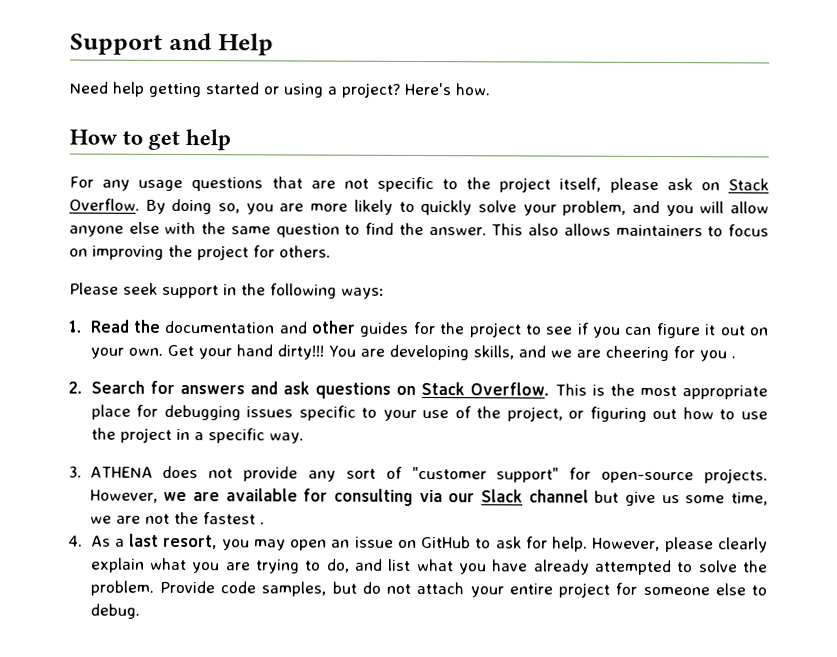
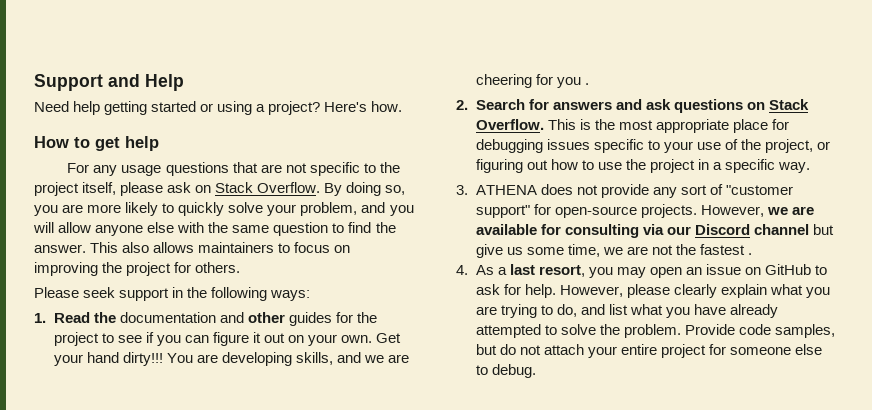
- However, we are available for consulting via our Slack channel but give us some time, we are not the fastest .
+ However, we are available for consulting via our Discord channel but give us some time, we are not the fastest .

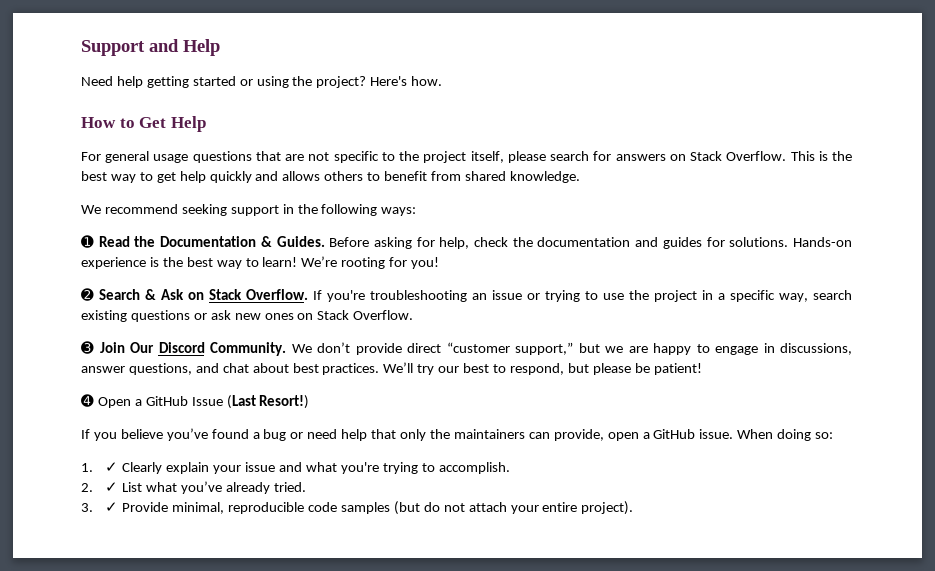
- Need help getting started or using a project?
+ Need help getting started or using the project?
- How to get help
+ How to Get Help
- For any usage questions that are not specific to the project itself, please ask on Stack Overflow. By doing so, you are more likely to quickly solve your problem, and you will allow anyone else with the same question to find the answer. This also allows maintainers to focus on improving the project for others.
- Please seek support in the following ways:
+ For general usage questions that are not specific to the project itself, please search for answers on Stack Overflow. This is the best way to get help quickly and allows others to benefit from shared knowledge.
+ We recommend seeking support in the following ways:
- 1. Read the documentation and other guides for the project to see if you can figure it out on your own. Get your hand dirty!!! You are developing skills, and we are cheering for you .
- 2. Search for answers and ask questions on Stack Overflow. This is the most appropriate place for debugging issues specific to your use of the project, or figuring out how to use the project in a specific way.
- 3. ATHENA does not provide any sort of "customer support" for open-source projects. However, we are available for consulting via our Discord channel but give us some time, we are not the fastest .
- 4. As a last resort, you may open an issue on GitHub to ask for help. However, please clearly explain what you are trying to do, and list what you have already attempted to solve the problem. Provide code samples, but do not attach your entire project for someone else to debug.
+ ➊ Read the Documentation & Guides. Before asking for help, check the documentation and guides for solutions. Hands-on experience is the best way to learn! We’re rooting for you!
+ ➋ Search & Ask on Stack Overflow. If you're troubleshooting an issue or trying to use the project in a specific way, search existing questions or ask new ones on Stack Overflow.
+ ➌ Join Our Discord Community. We don’t provide direct “customer support,” but we are happy to engage in discussions, answer questions, and chat about best practices. We’ll try our best to respond, but please be patient!
+ ➍ Open a GitHub Issue (Last Resort!)
+ If you believe you’ve found a bug or need help that only the maintainers can provide, open a GitHub issue. When doing so:
+ 1. ✓ Clearly explain your issue and what you're trying to accomplish.
+ 2. ✓ List what you’ve already tried.
+ 3. ✓ Provide minimal, reproducible code samples (but do not attach your entire project).

